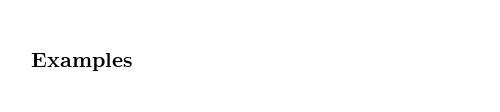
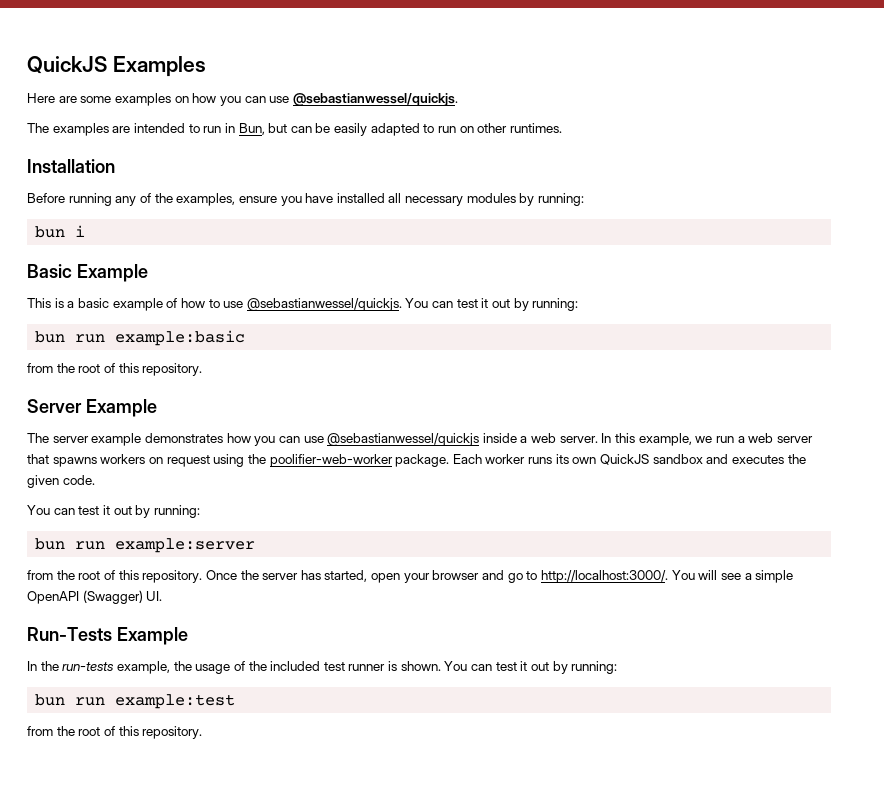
- Examples
+ QuickJS Examples
+ Here are some examples on how you can use @sebastianwessel/quickjs.
+ The examples are intended to run in Bun, but can be easily adapted to run on other runtimes.
+ Installation
+ Before running any of the examples, ensure you have installed all necessary modules by running:
+ bun i
+ Basic Example
+ This is a basic example of how to use @sebastianwessel/quickjs. You can test it out by running:
+ bun run example:basic
+ from the root of this repository.
+ Server Example
+ The server example demonstrates how you can use @sebastianwessel/quickjs inside a web server. In this example, we run a web server that spawns workers on request using the poolifier-web-worker package. Each worker runs its own QuickJS sandbox and executes the given code.
+ You can test it out by running:
+ bun run example:server
+ from the root of this repository. Once the server has started, open your browser and go to http://localhost:3000/. You will see a simple OpenAPI (Swagger) UI.
+ Run-Tests Example
+ In the run-tests example, the usage of the included test runner is shown. You can test it out by running:
+ bun run example:test
+ from the root of this repository.

